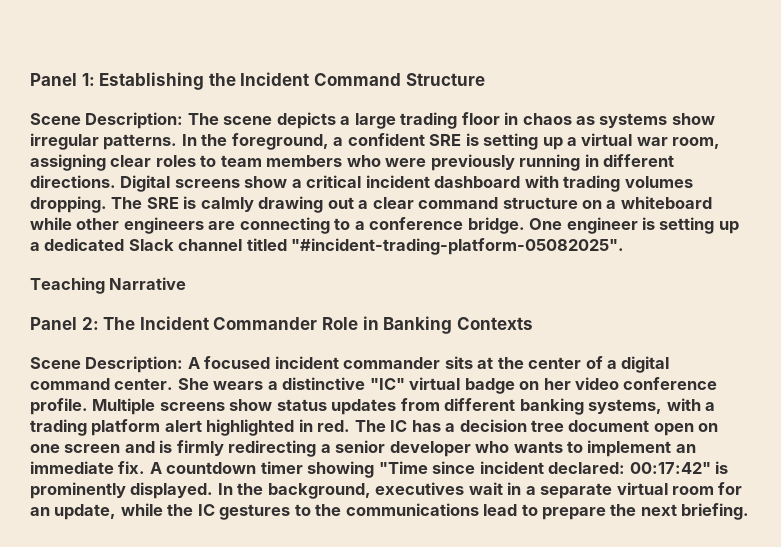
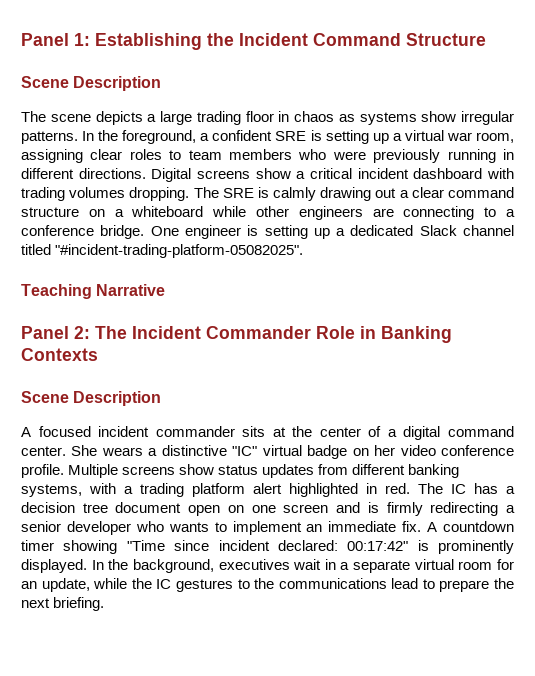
  Panel 1: Establishing the Incident Command Structure
- Scene Description: The scene depicts a large trading floor in chaos as systems show irregular patterns.
+ Scene Description
+ The scene depicts a large trading floor in chaos as systems show irregular patterns.
  Panel 2: The Incident Commander Role in Banking Contexts
- Scene Description: A focused incident commander sits at the center of a digital command center.
+ Scene Description
+ A focused incident commander sits at the center of a digital command center.

